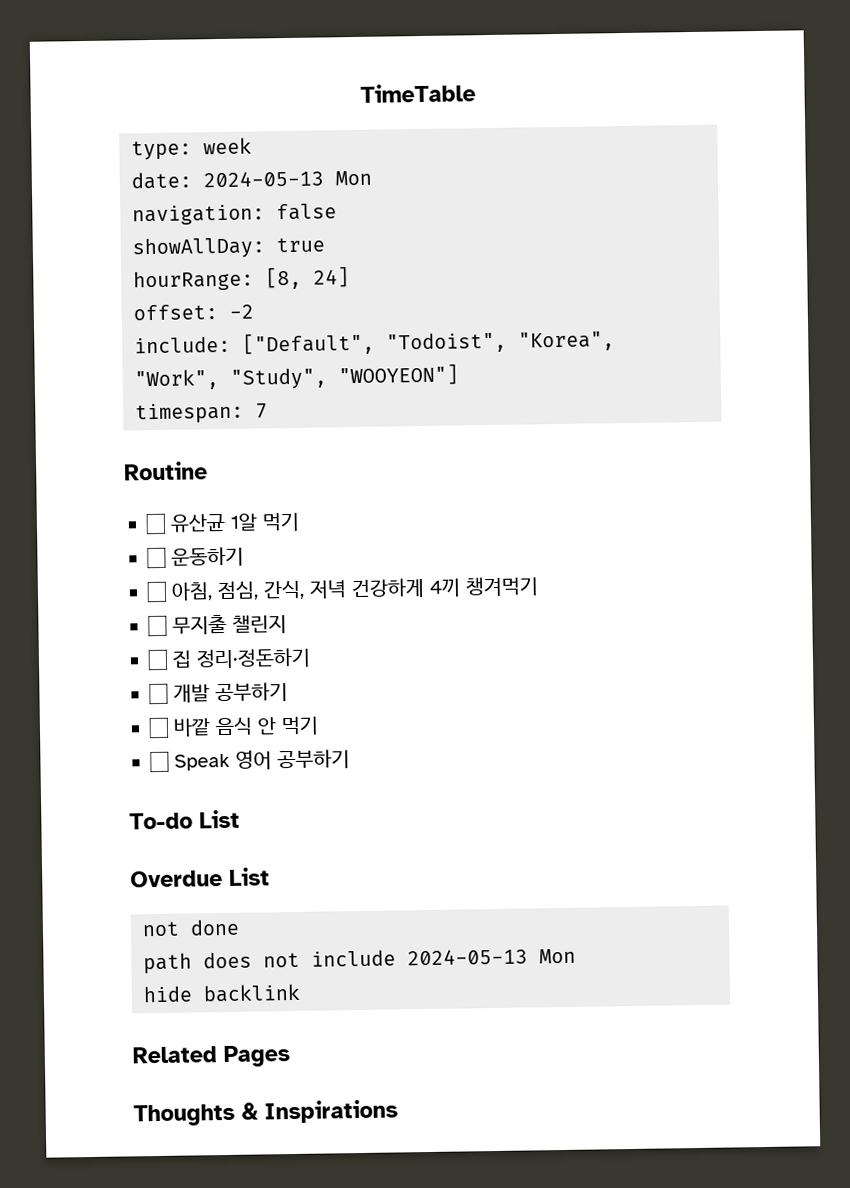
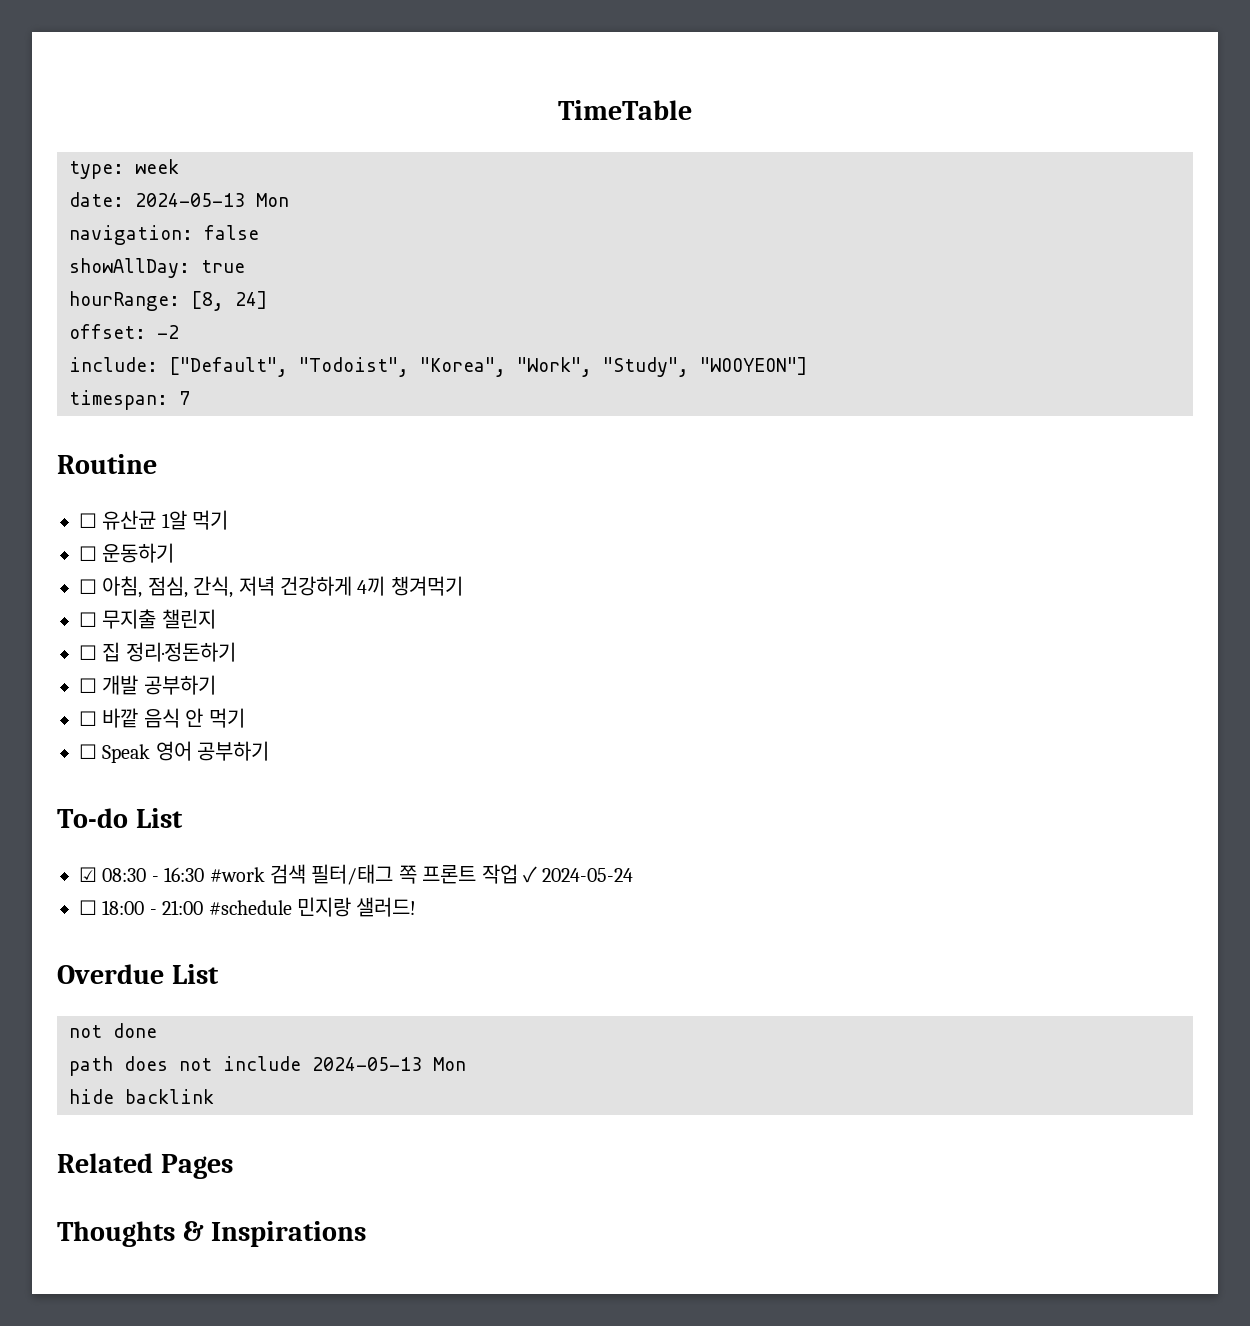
+ ☑ 08:30 - 16:30 #work 검색 필터/태그 쪽 프론트 작업 ✓ 2024-05-24
+ ☐ 18:00 - 21:00 #schedule 민지랑 샐러드!

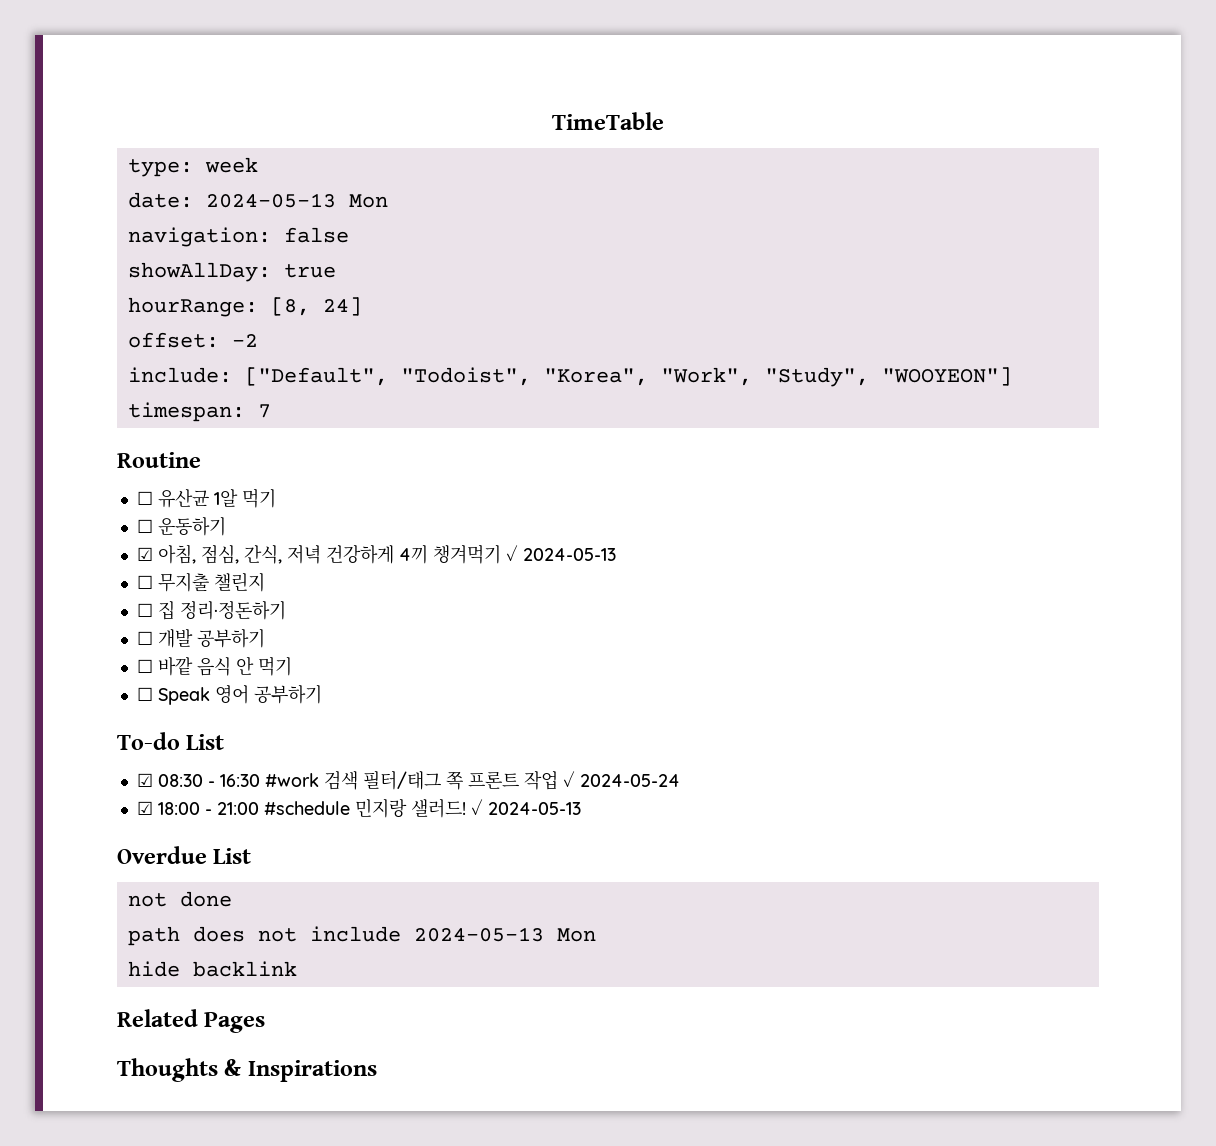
- ☐ 아침, 점심, 간식, 저녁 건강하게 4끼 챙겨먹기
+ ☑ 아침, 점심, 간식, 저녁 건강하게 4끼 챙겨먹기 ✓ 2024-05-13
- ☐ 18:00 - 21:00 #schedule 민지랑 샐러드!
+ ☑ 18:00 - 21:00 #schedule 민지랑 샐러드! ✓ 2024-05-13

